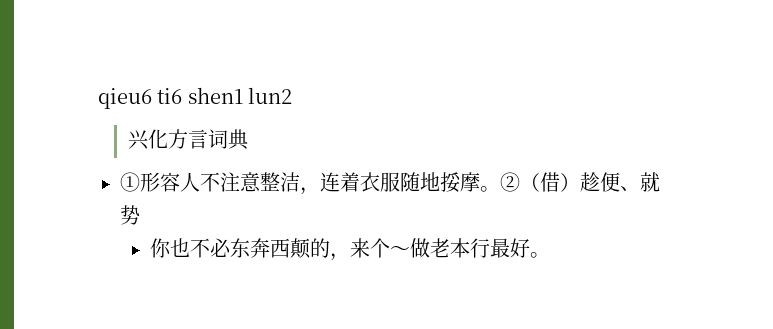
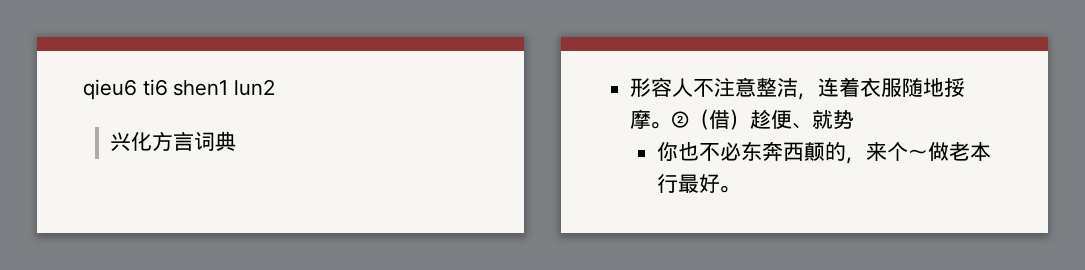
- ①形容人不注意整洁，连着衣服随地挼摩。
+ 形容人不注意整洁，连着衣服随地挼摩。

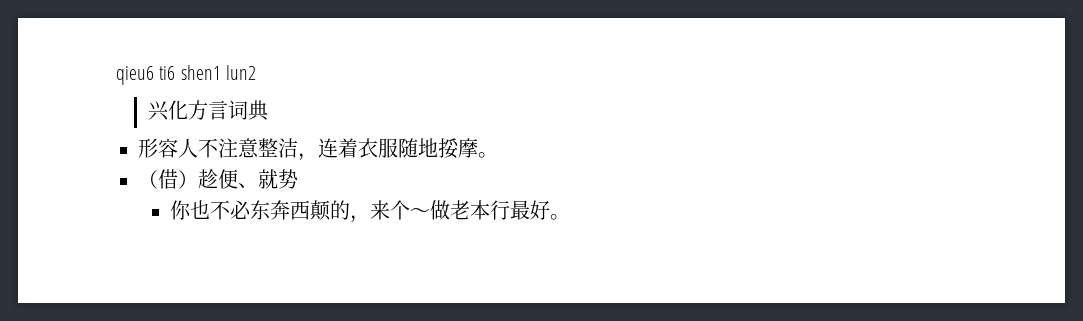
- 形容人不注意整洁，连着衣服随地挼摩。②（借）趁便、就势
+ 形容人不注意整洁，连着衣服随地挼摩。
+ （借）趁便、就势

